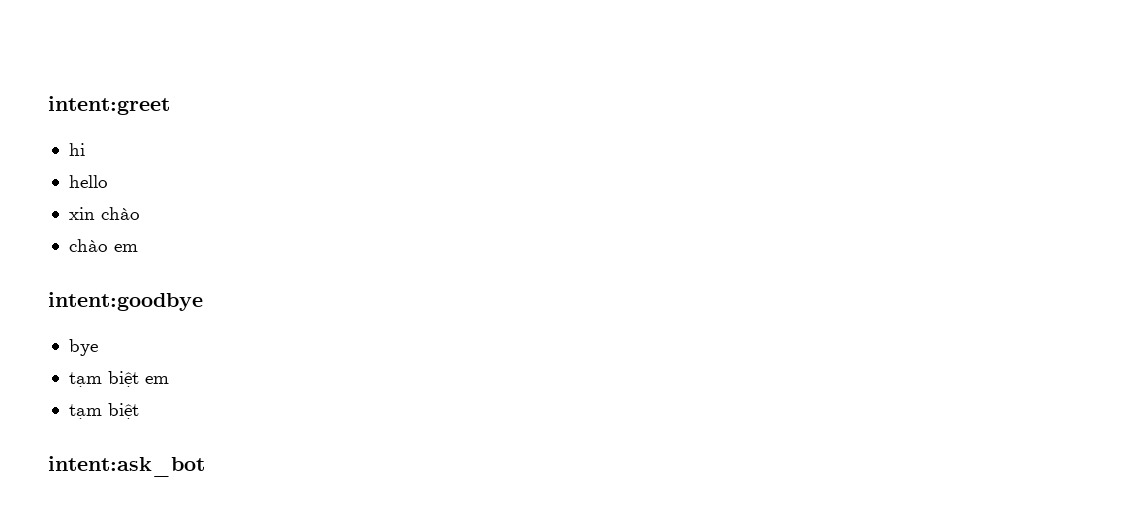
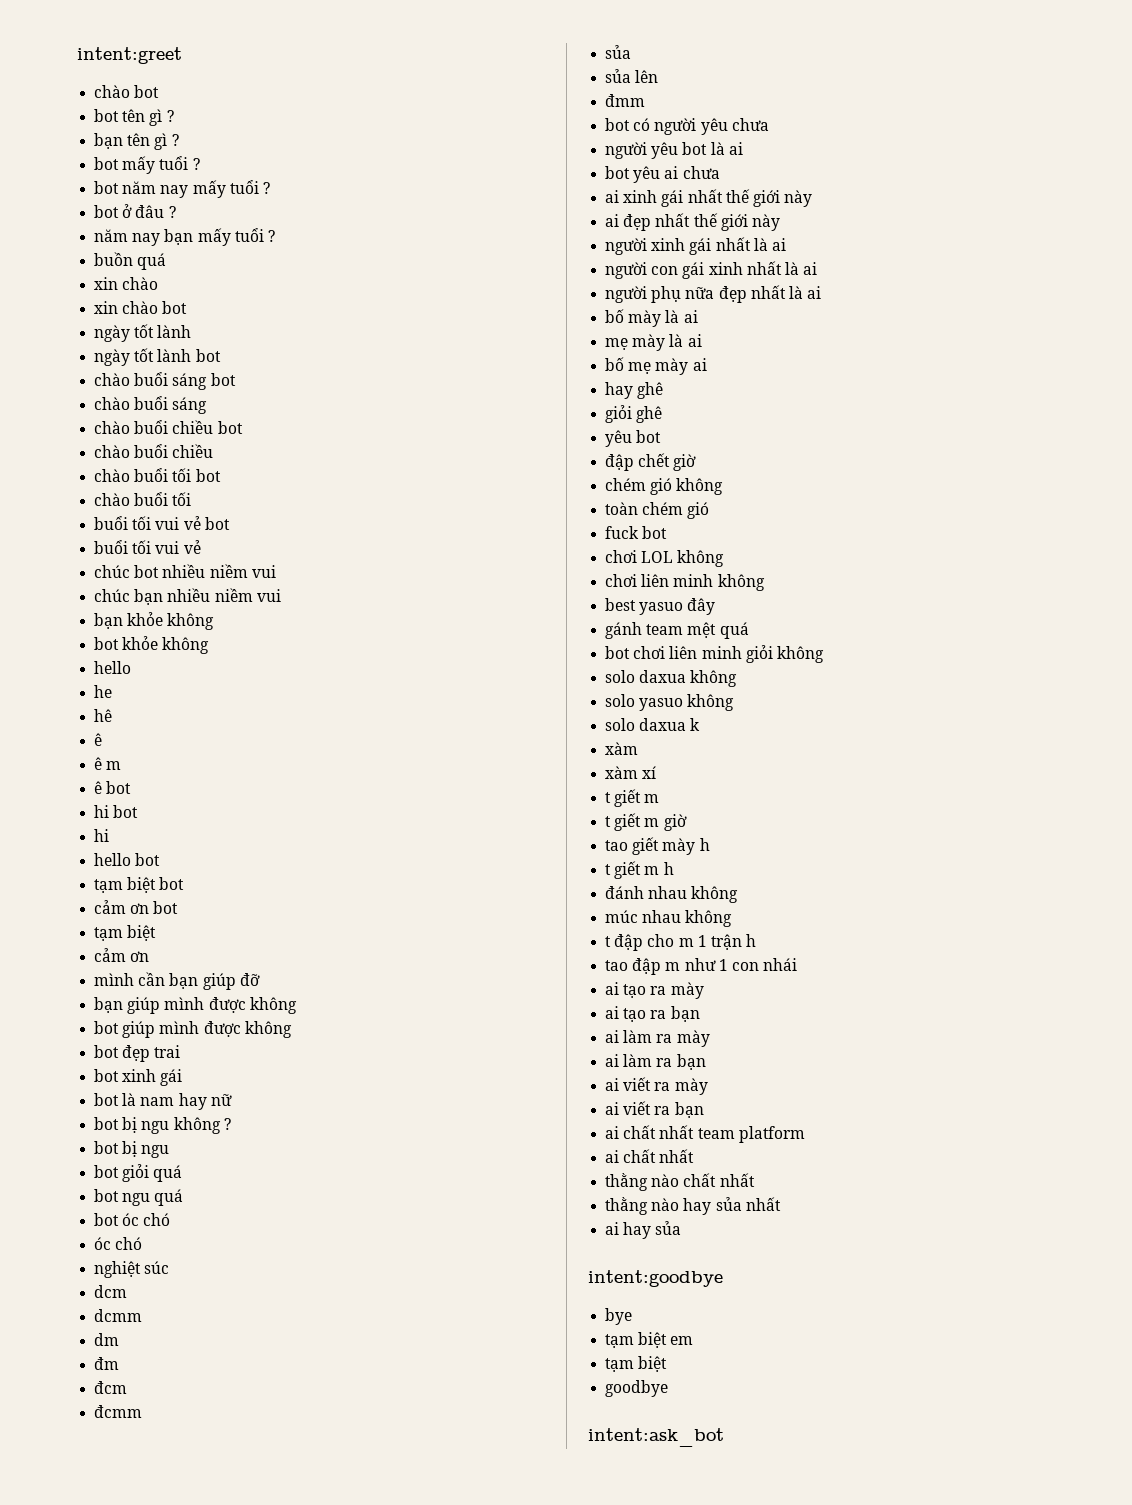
  intent:greet
+ chào bot
+ bot tên gì ?
+ bạn tên gì ?
+ bot mấy tuổi ?
+ bot năm nay mấy tuổi ?
+ bot ở đâu ?
+ năm nay bạn mấy tuổi ?
+ buồn quá
+ xin chào
+ xin chào bot
+ ngày tốt lành
+ ngày tốt lành bot
+ chào buổi sáng bot
+ chào buổi sáng
+ chào buổi chiều bot
+ chào buổi chiều
+ chào buổi tối bot
+ chào buổi tối
+ buổi tối vui vẻ bot
+ buổi tối vui vẻ
+ chúc bot nhiều niềm vui
+ chúc bạn nhiều niềm vui
+ bạn khỏe không
+ bot khỏe không
+ hello
+ he
+ hê
+ ê
+ ê m
+ ê bot
+ hi bot
  hi
- hello
- xin chào
- chào em
+ hello bot
+ tạm biệt bot
+ cảm ơn bot
+ tạm biệt
+ cảm ơn
+ mình cần bạn giúp đỡ
+ bạn giúp mình được không
+ bot giúp mình được không
+ bot đẹp trai
+ bot xinh gái
+ bot là nam hay nữ
+ bot bị ngu không ?
+ bot bị ngu
+ bot giỏi quá
+ bot ngu quá
+ bot óc chó
+ óc chó
+ nghiệt súc
+ dcm
+ dcmm
+ dm
+ đm
+ đcm
+ đcmm
+ sủa
+ sủa lên
+ đmm
+ bot có người yêu chưa
+ người yêu bot là ai
+ bot yêu ai chưa
+ ai xinh gái nhất thế giới này
+ ai đẹp nhất thế giới này
+ người xinh gái nhất là ai
+ người con gái xinh nhất là ai
+ người phụ nữa đẹp nhất là ai
+ bố mày là ai
+ mẹ mày là ai
+ bố mẹ mày ai
+ hay ghê
+ giỏi ghê
+ yêu bot
+ đập chết giờ
+ chém gió không
+ toàn chém gió
+ fuck bot
+ chơi LOL không
+ chơi liên minh không
+ best yasuo đây
+ gánh team mệt quá
+ bot chơi liên minh giỏi không
+ solo daxua không
+ solo yasuo không
+ solo daxua k
+ xàm
+ xàm xí
+ t giết m
+ t giết m giờ
+ tao giết mày h
+ t giết m h
+ đánh nhau không
+ múc nhau không
+ t đập cho m 1 trận h
+ tao đập m như 1 con nhái
+ ai tạo ra mày
+ ai tạo ra bạn
+ ai làm ra mày
+ ai làm ra bạn
+ ai viết ra mày
+ ai viết ra bạn
+ ai chất nhất team platform
+ ai chất nhất
+ thằng nào chất nhất
+ thằng nào hay sủa nhất
+ ai hay sủa
+ goodbye

